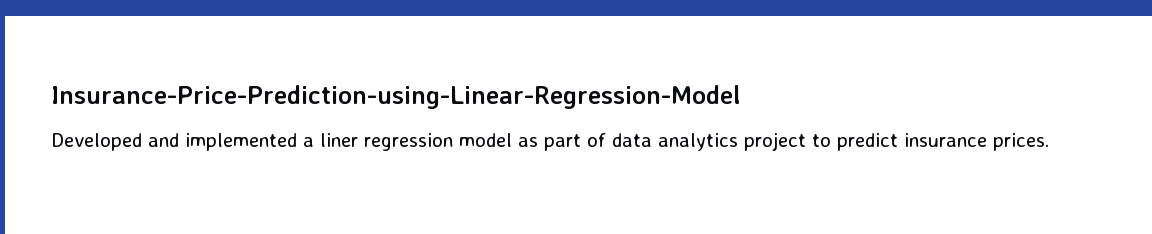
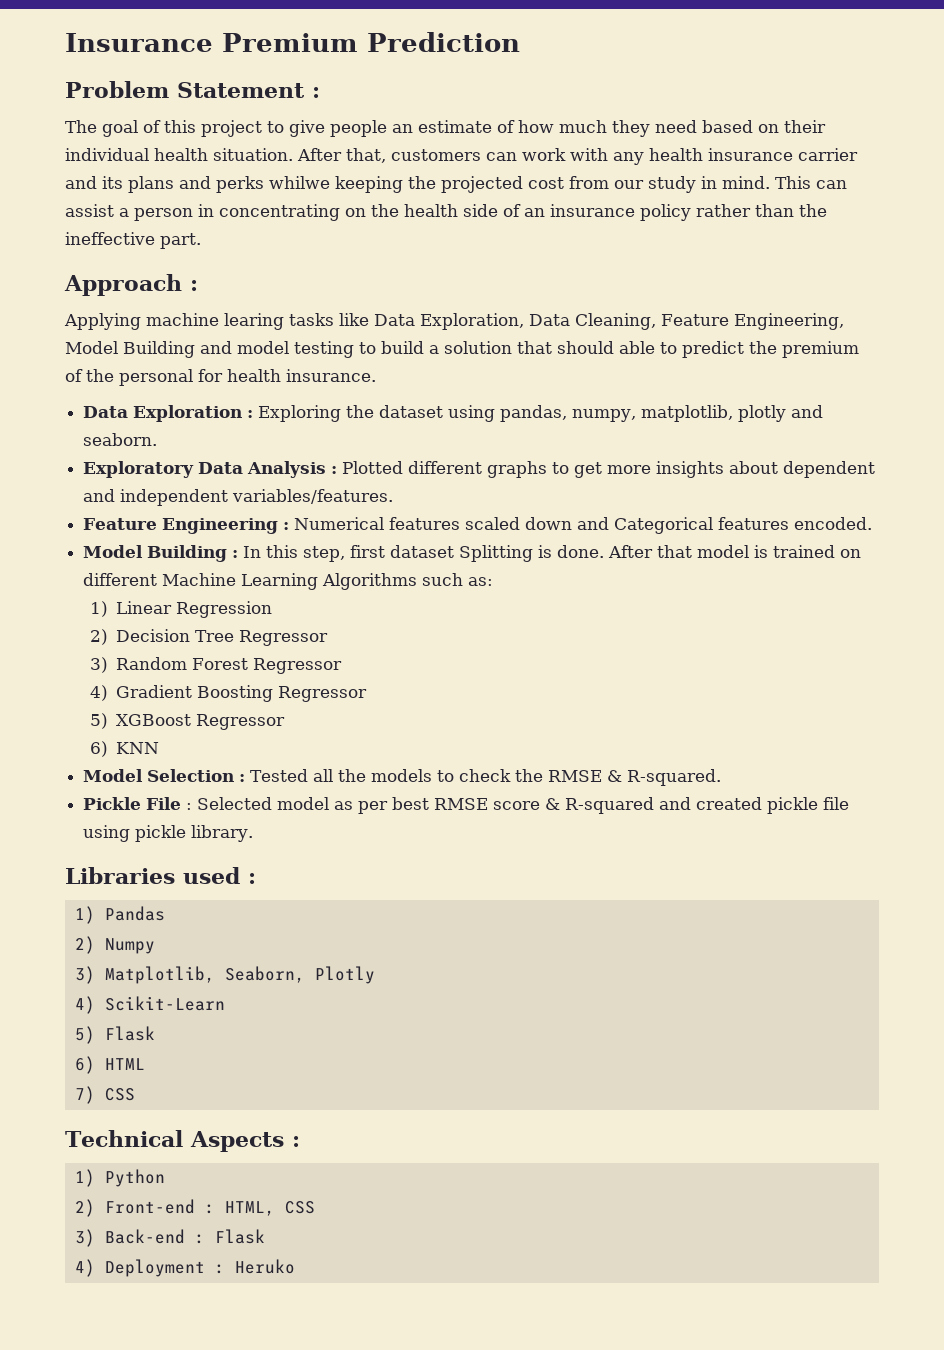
- Insurance-Price-Prediction-using-Linear-Regression-Model
- Developed and implemented a liner regression model as part of data analytics project to predict insurance prices.
+ Insurance Premium Prediction
+ Problem Statement :
+ The goal of this project to give people an estimate of how much they need based on their individual health situation. After that, customers can work with any health insurance carrier and its plans and perks whilwe keeping the projected cost from our study in mind. This can assist a person in concentrating on the health side of an insurance policy rather than the ineffective part.
+ Approach :
+ Applying machine learing tasks like Data Exploration, Data Cleaning, Feature Engineering, Model Building and model testing to build a solution that should able to predict the premium of the personal for health insurance.
+ Data Exploration : Exploring the dataset using pandas, numpy, matplotlib, plotly and seaborn.
+ Exploratory Data Analysis : Plotted different graphs to get more insights about dependent and independent variables/features.
+ Feature Engineering : Numerical features scaled down and Categorical features encoded.
+ Model Building : In this step, first dataset Splitting is done. After that model is trained on different Machine Learning Algorithms such as:
+ 1) Linear Regression
+ 2) Decision Tree Regressor
+ 3) Random Forest Regressor
+ 4) Gradient Boosting Regressor
+ 5) XGBoost Regressor
+ 6) KNN
+ Model Selection : Tested all the models to check the RMSE & R-squared.
+ Pickle File : Selected model as per best RMSE score & R-squared and created pickle file using pickle library.
+ Libraries used :
+ 1) Pandas
+ 2) Numpy
+ 3) Matplotlib, Seaborn, Plotly
+ 4) Scikit-Learn
+ 5) Flask
+ 6) HTML
+ 7) CSS
+ Technical Aspects :
+ 1) Python
+ 2) Front-end : HTML, CSS
+ 3) Back-end : Flask
+ 4) Deployment : Heruko

